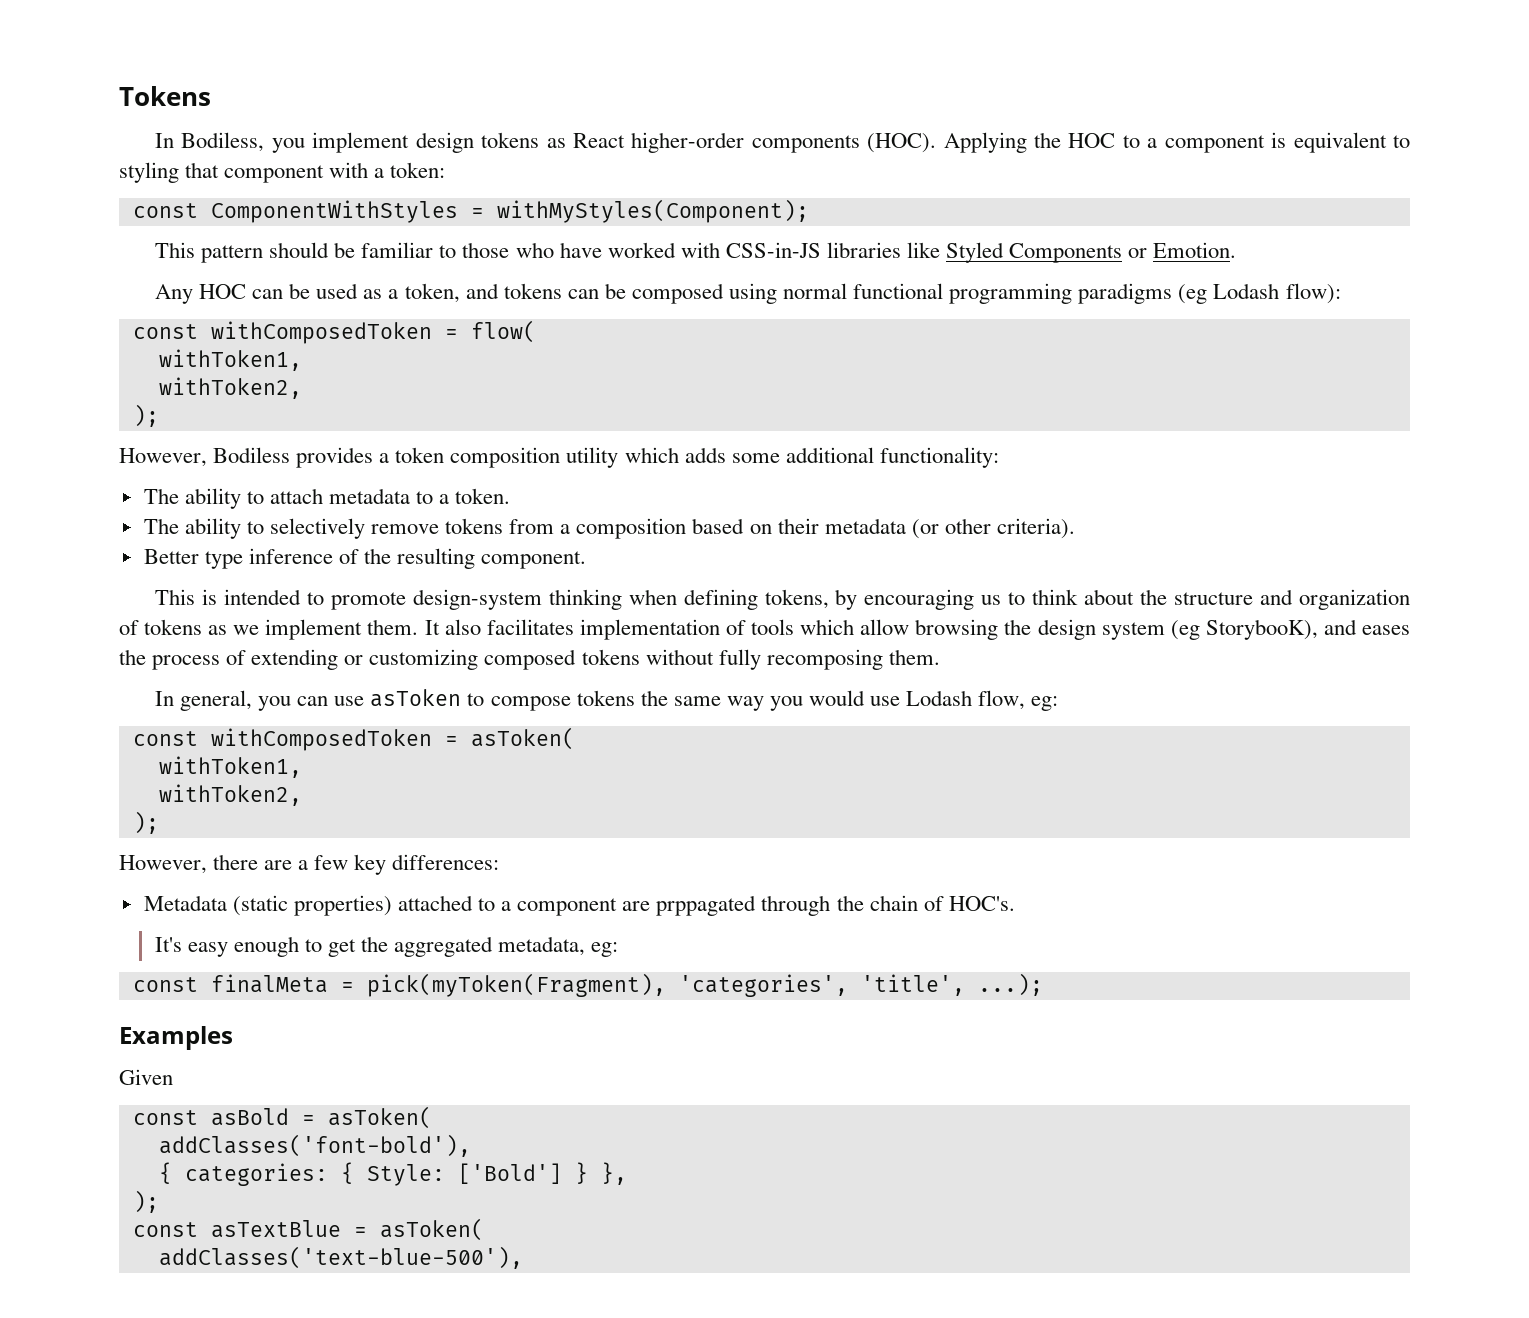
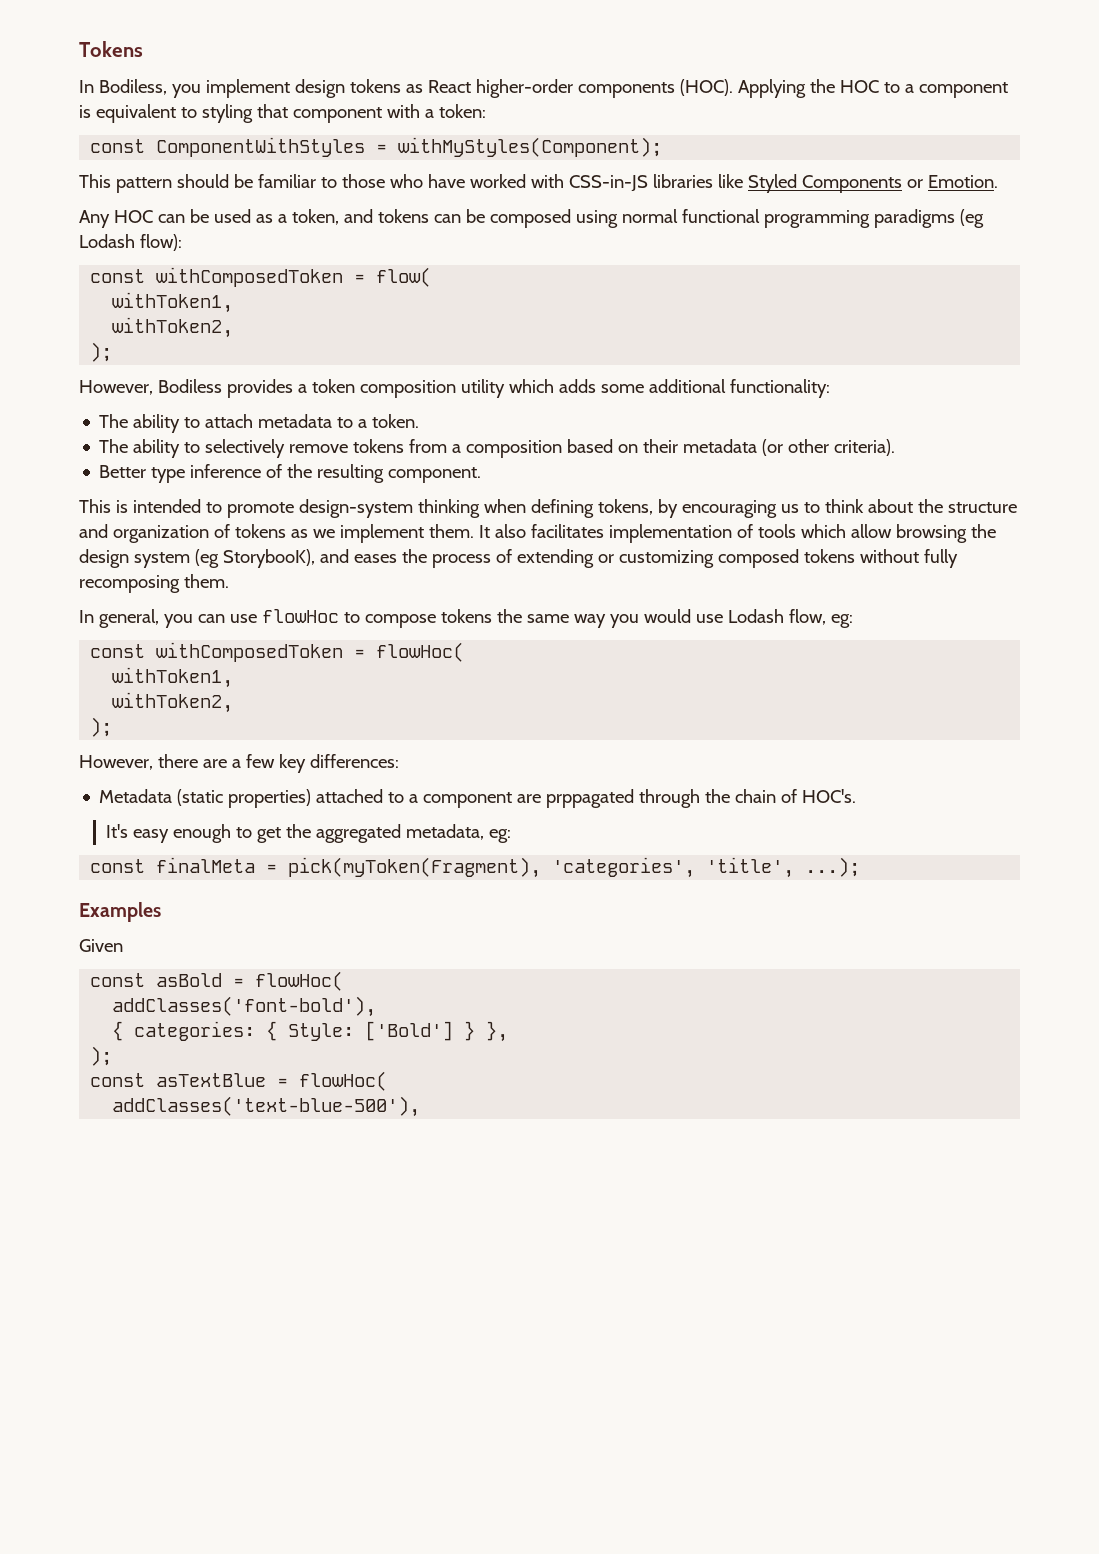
- In general, you can use asToken to compose tokens the same way you would use Lodash flow, eg:
+ In general, you can use flowHoc to compose tokens the same way you would use Lodash flow, eg:
- const withComposedToken = asToken(
+ const withComposedToken = flowHoc(
- const asBold = asToken(
+ const asBold = flowHoc(
- const asTextBlue = asToken(
+ const asTextBlue = flowHoc(

